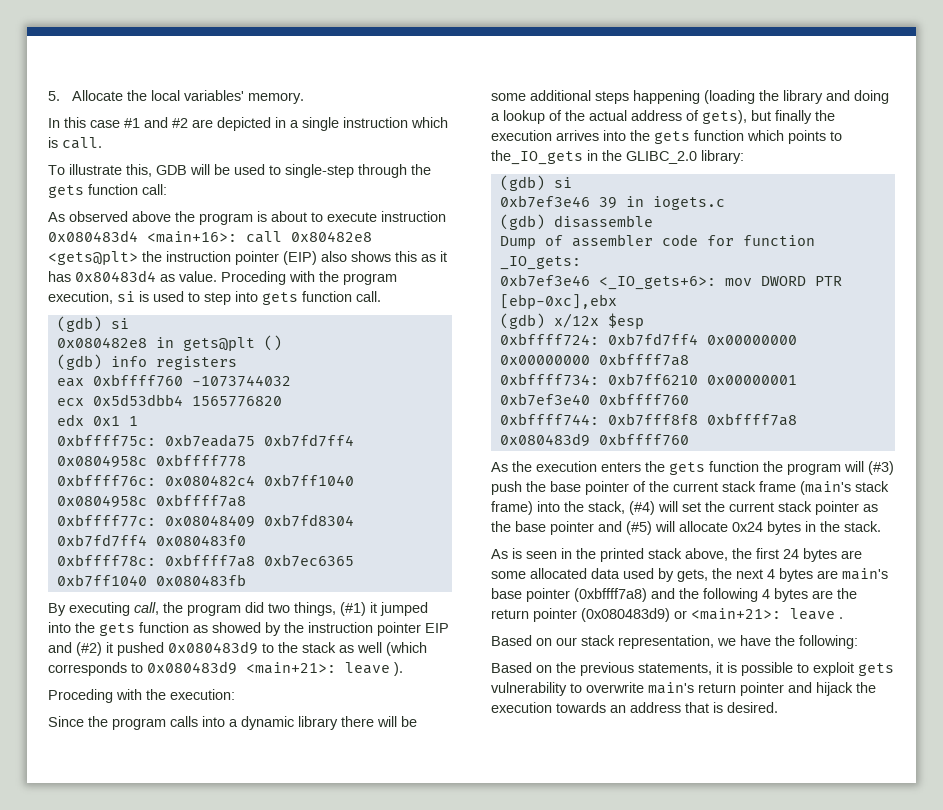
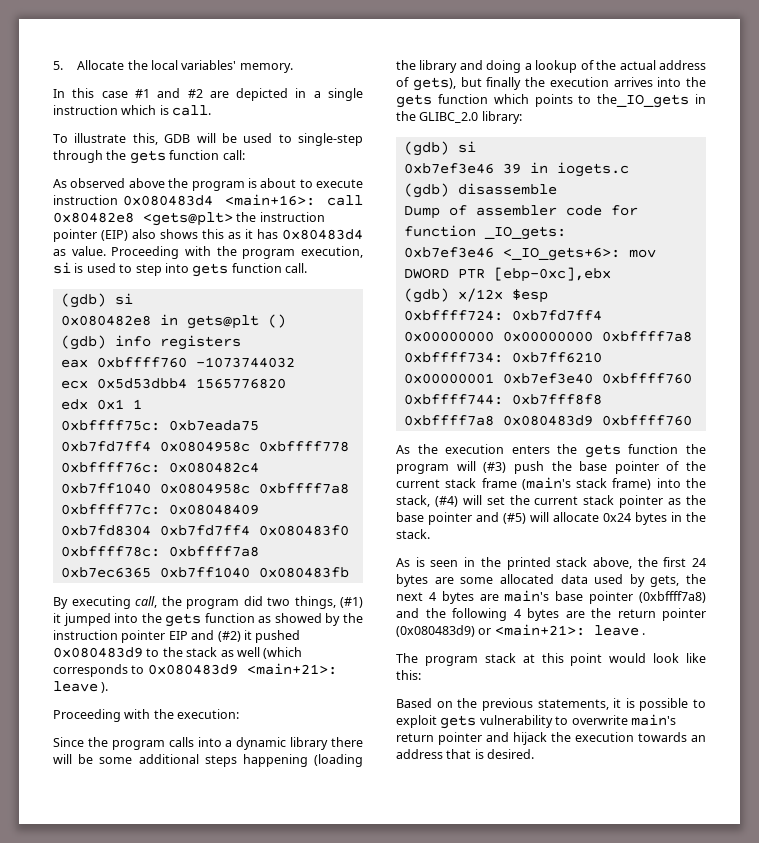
- Proceding with the program execution, si is used to step into gets function call.
+ Proceeding with the program execution, si is used to step into gets function call.
- Proceding with the execution:
+ Proceeding with the execution:
- Based on our stack representation, we have the following:
+ The program stack at this point would look like this:

